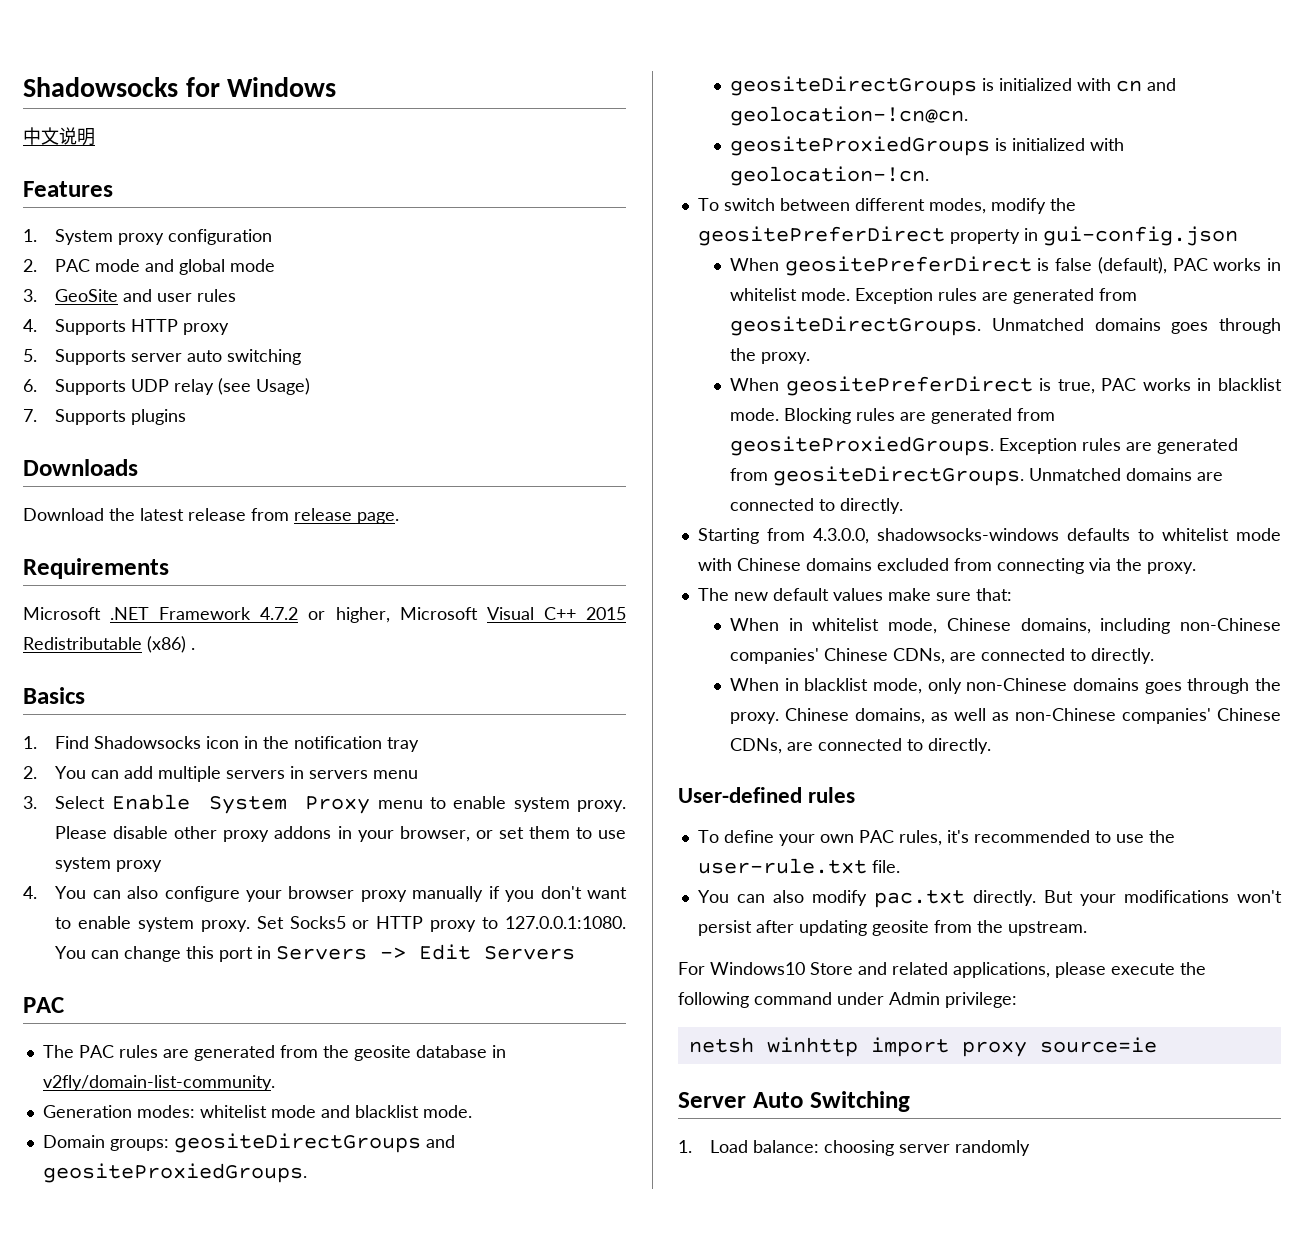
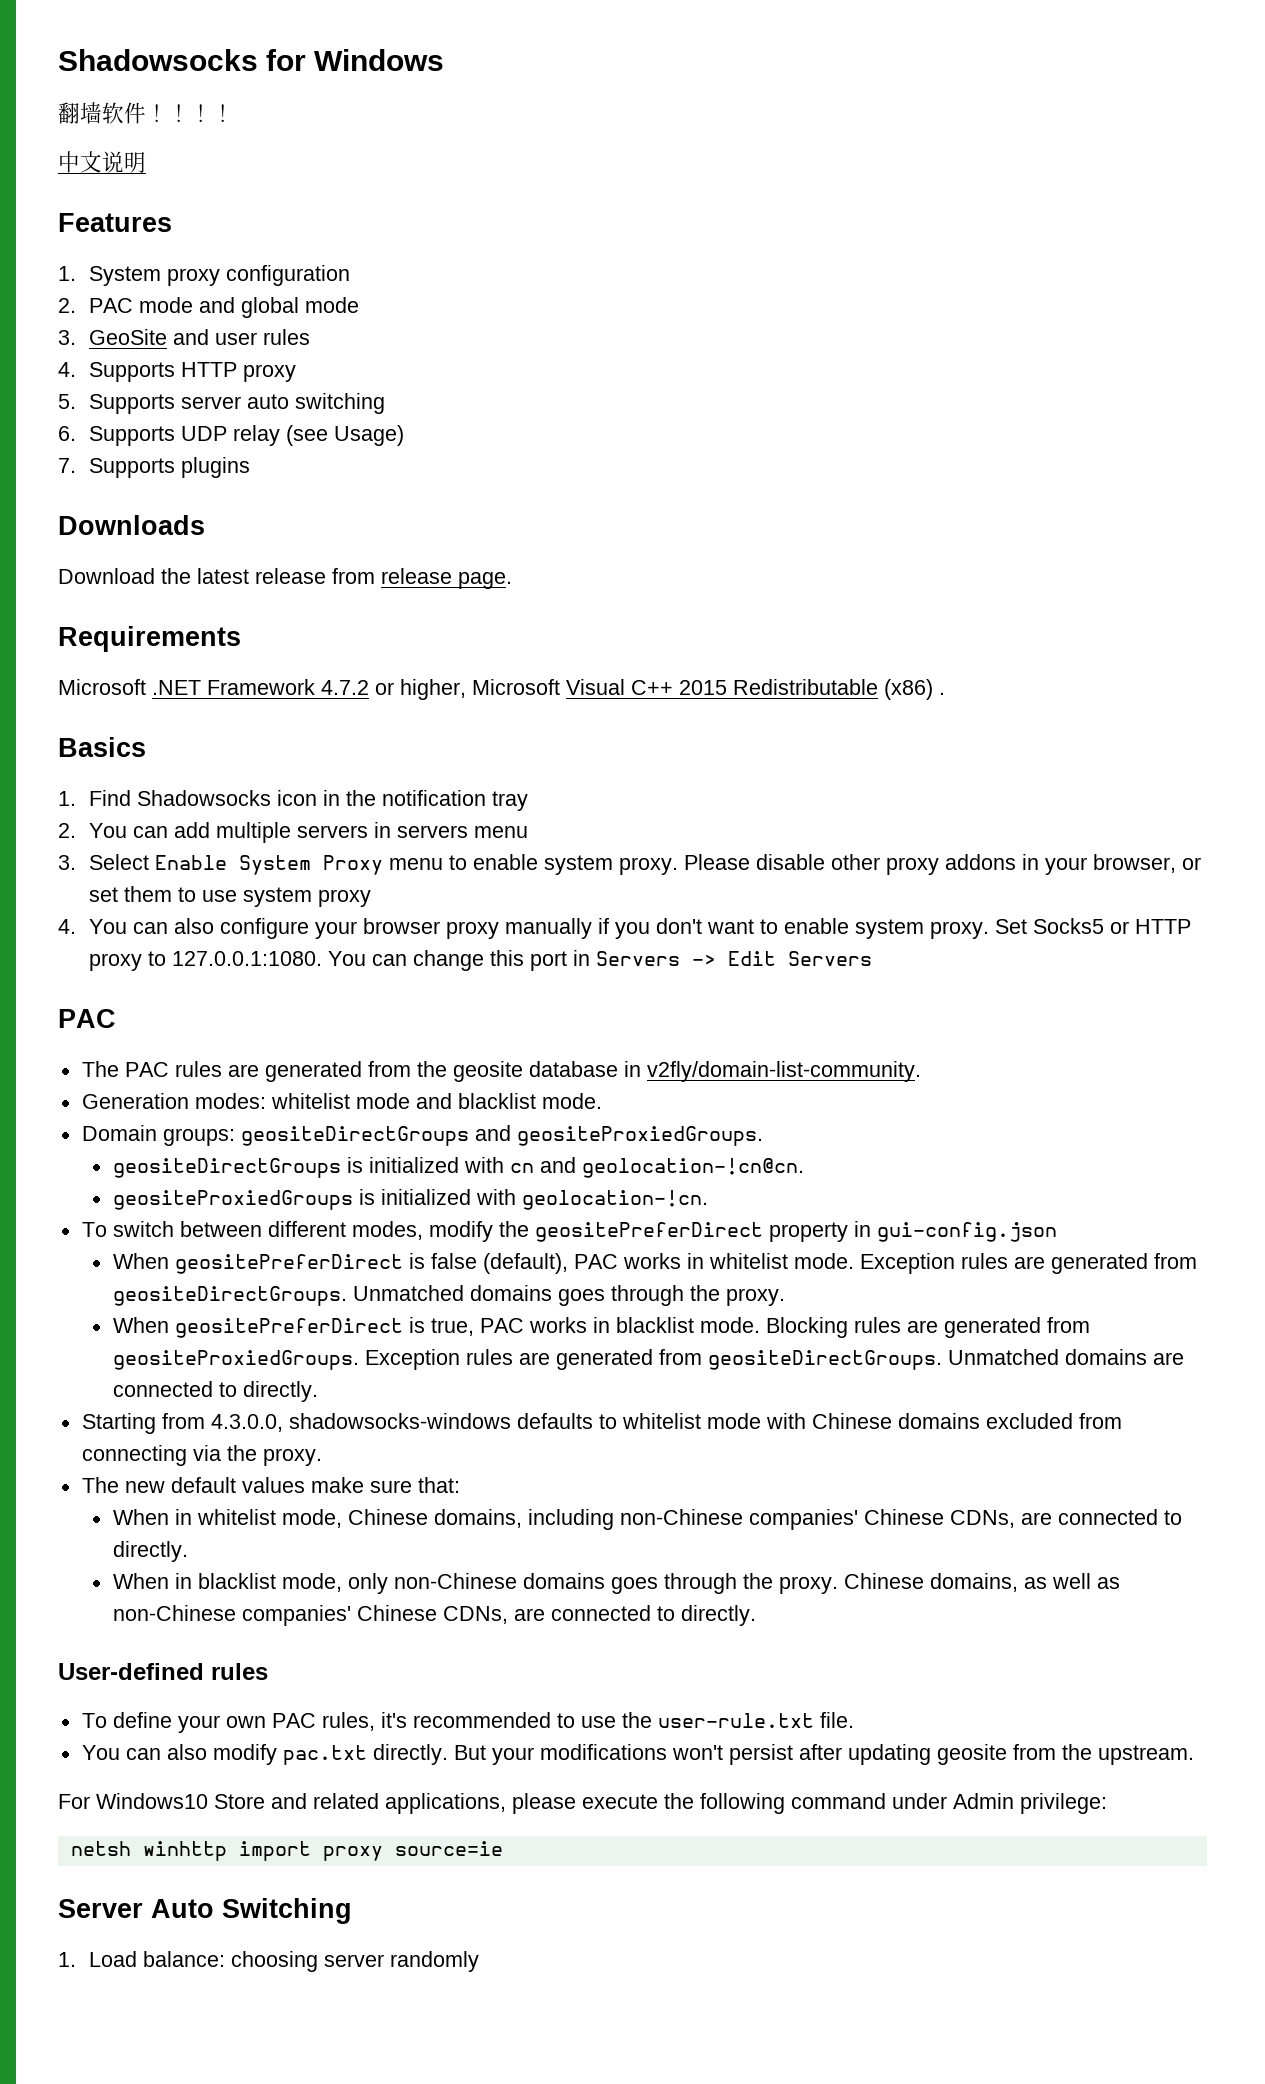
+ 翻墙软件！！！！

